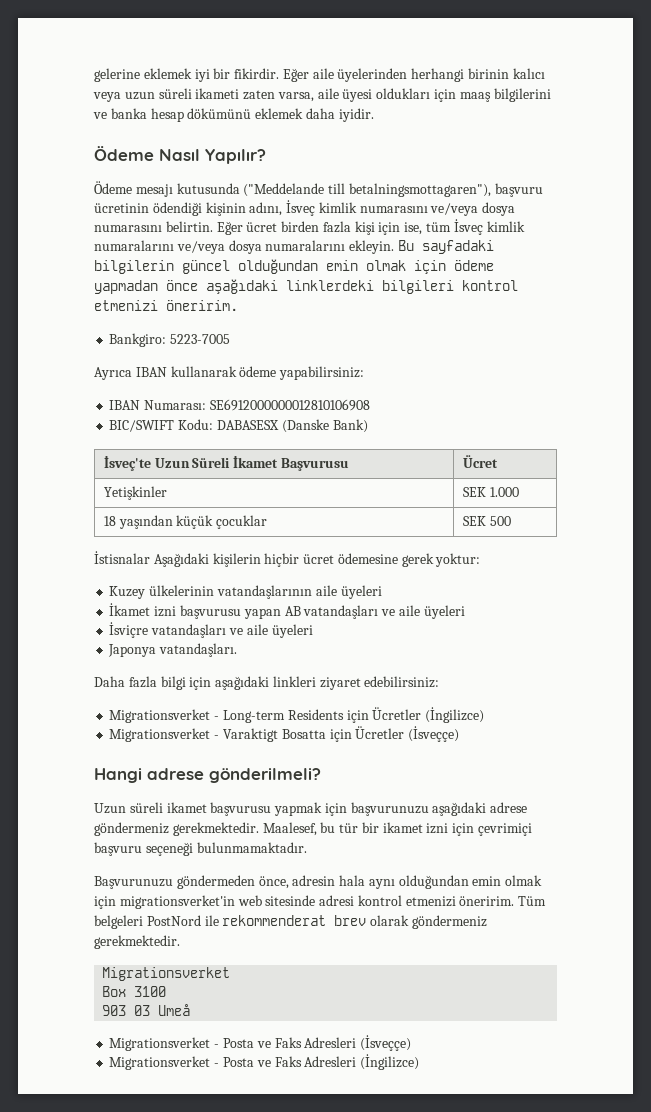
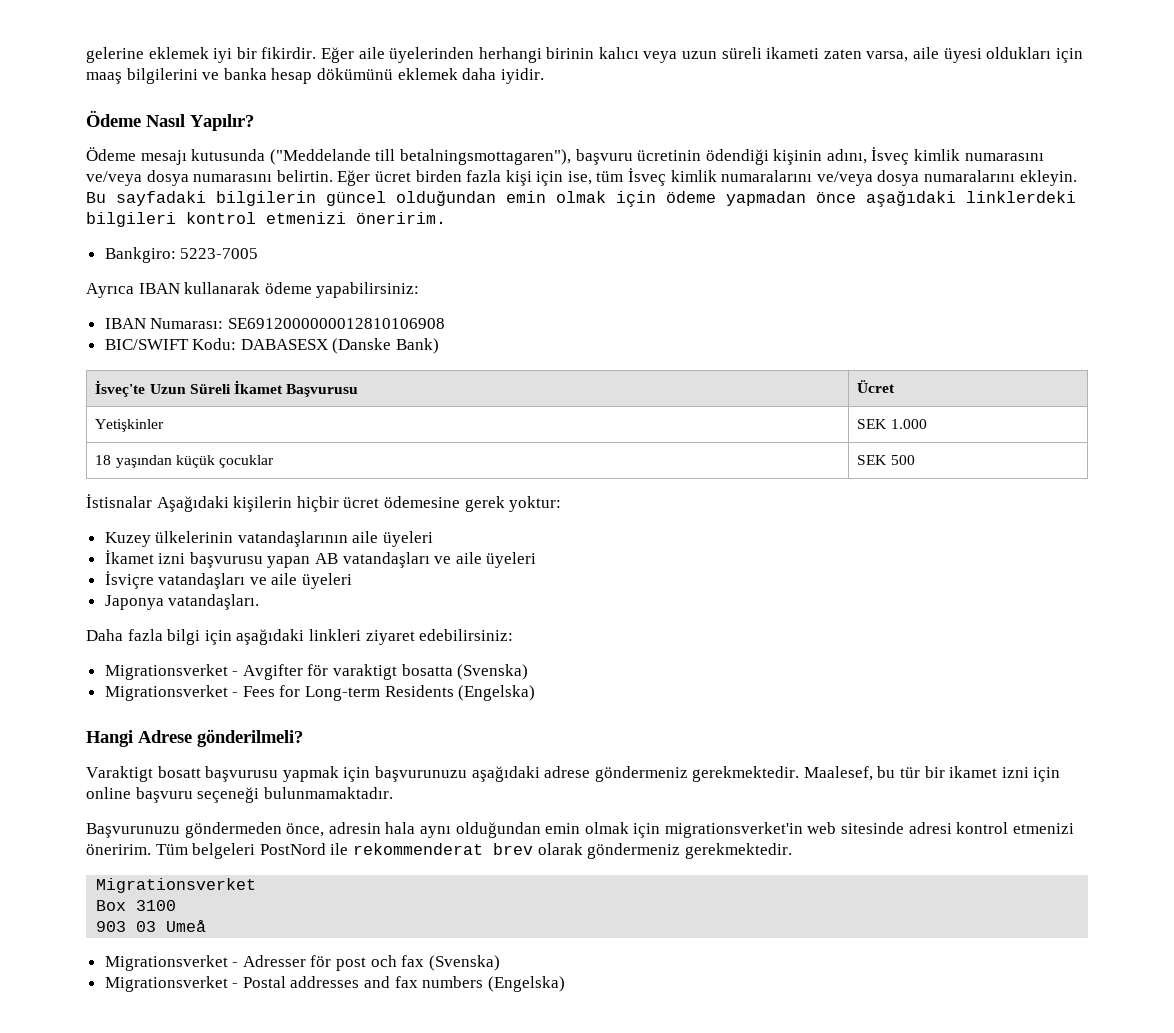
- Migrationsverket - Long-term Residents için Ücretler (İngilizce)
- Migrationsverket - Varaktigt Bosatta için Ücretler (İsveççe)
+ Migrationsverket - Avgifter för varaktigt bosatta (Svenska)
+ Migrationsverket - Fees for Long-term Residents (Engelska)
- Hangi adrese gönderilmeli?
+ Hangi Adrese gönderilmeli?
- Uzun süreli ikamet başvurusu yapmak için başvurunuzu aşağıdaki adrese göndermeniz gerekmektedir.
+ Varaktigt bosatt başvurusu yapmak için başvurunuzu aşağıdaki adrese göndermeniz gerekmektedir.
- Maalesef, bu tür bir ikamet izni için çevrimiçi başvuru seçeneği bulunmamaktadır.
+ Maalesef, bu tür bir ikamet izni için online başvuru seçeneği bulunmamaktadır.
- Migrationsverket - Posta ve Faks Adresleri (İsveççe)
- Migrationsverket - Posta ve Faks Adresleri (İngilizce)
+ Migrationsverket - Adresser för post och fax (Svenska)
+ Migrationsverket - Postal addresses and fax numbers (Engelska)

